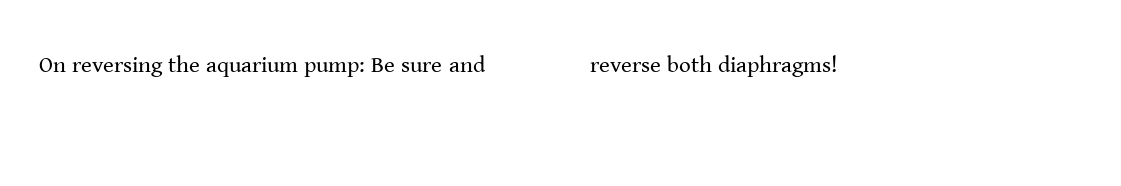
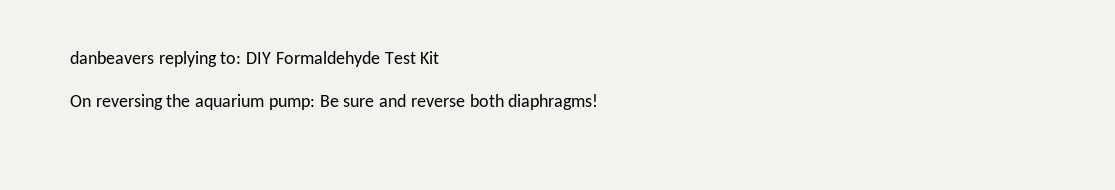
+ danbeavers replying to: DIY Formaldehyde Test Kit

